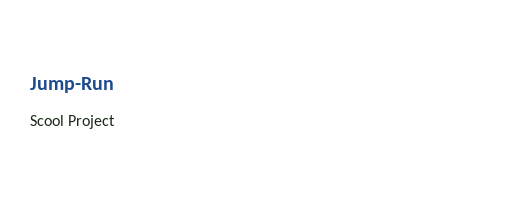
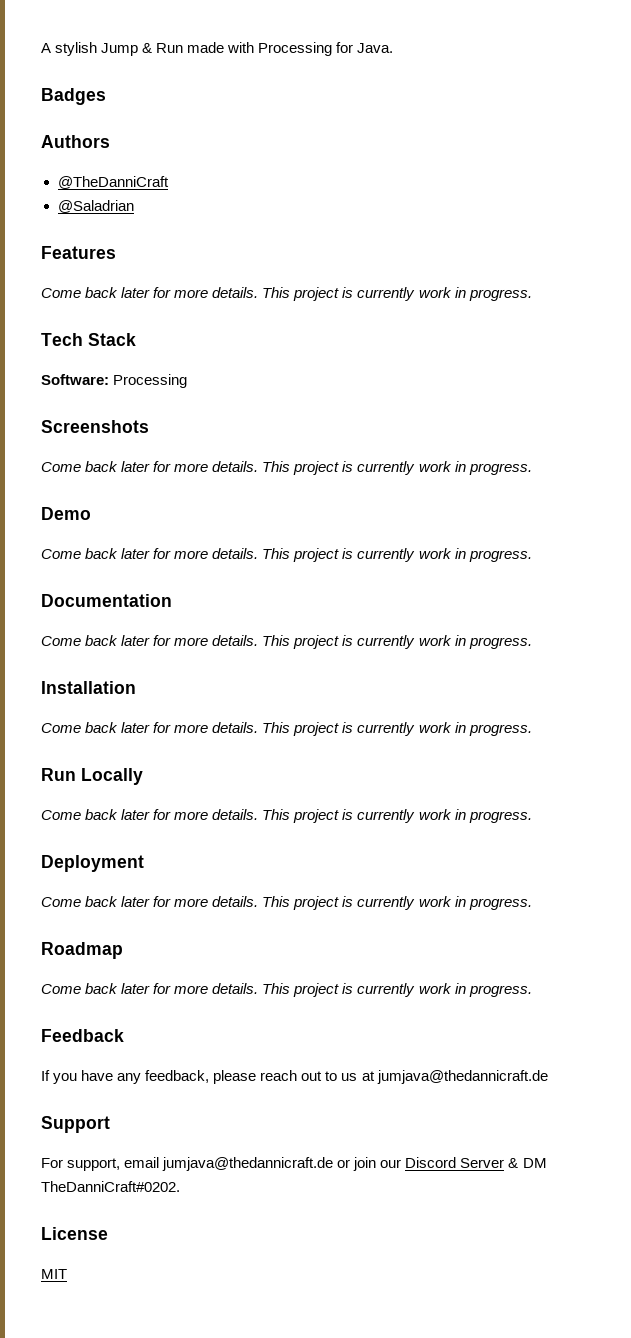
- Jump-Run
- Scool Project
+ A stylish Jump & Run made with Processing for Java.
+ Badges
+ Authors
+ @TheDanniCraft
+ @Saladrian
+ Features
+ Come back later for more details. This project is currently work in progress.
+ Tech Stack
+ Software: Processing
+ Screenshots
+ Come back later for more details. This project is currently work in progress.
+ Demo
+ Come back later for more details. This project is currently work in progress.
+ Documentation
+ Come back later for more details. This project is currently work in progress.
+ Installation
+ Come back later for more details. This project is currently work in progress.
+ Run Locally
+ Come back later for more details. This project is currently work in progress.
+ Deployment
+ Come back later for more details. This project is currently work in progress.
+ Roadmap
+ Come back later for more details. This project is currently work in progress.
+ Feedback
+ If you have any feedback, please reach out to us at jumjava@thedannicraft.de
+ Support
+ For support, email jumjava@thedannicraft.de or join our Discord Server & DM TheDanniCraft#0202.
+ License
+ MIT

